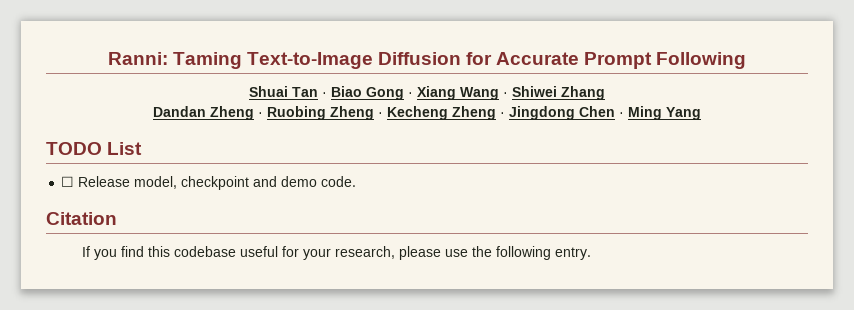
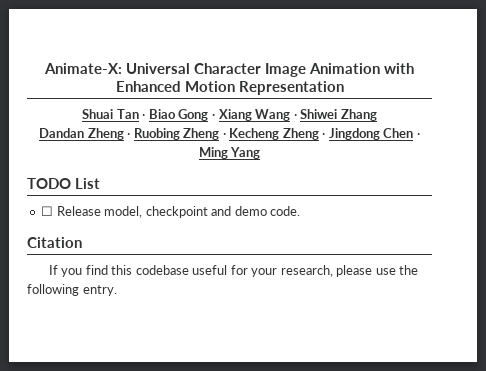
- Ranni: Taming Text-to-Image Diffusion for Accurate Prompt Following
+ Animate-X: Universal Character Image Animation with Enhanced Motion Representation

